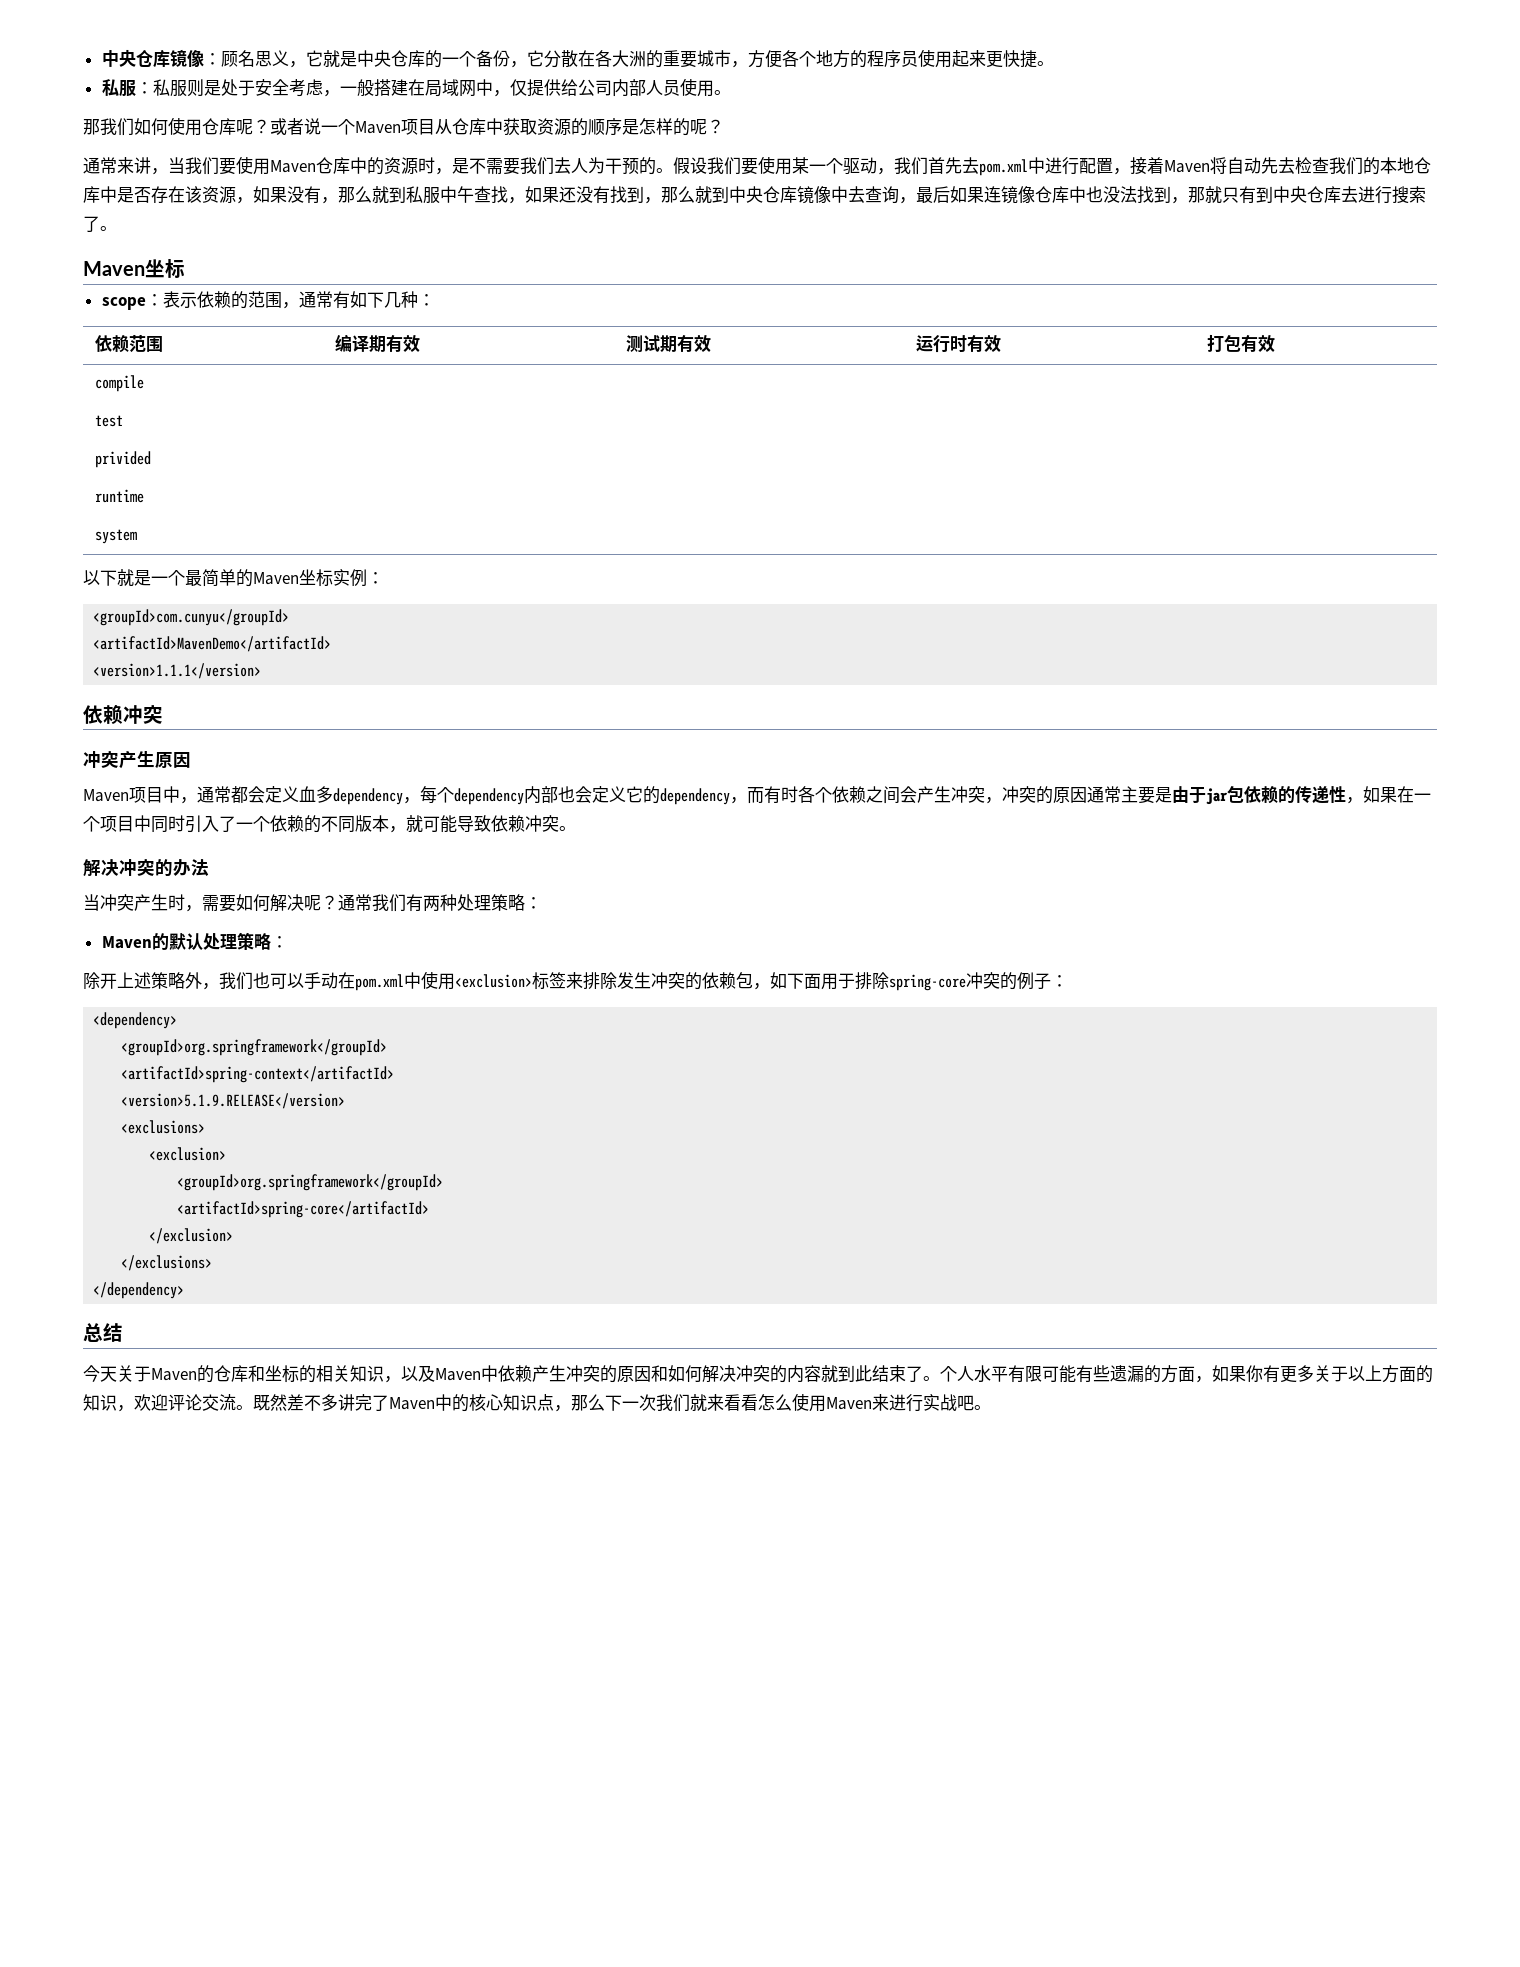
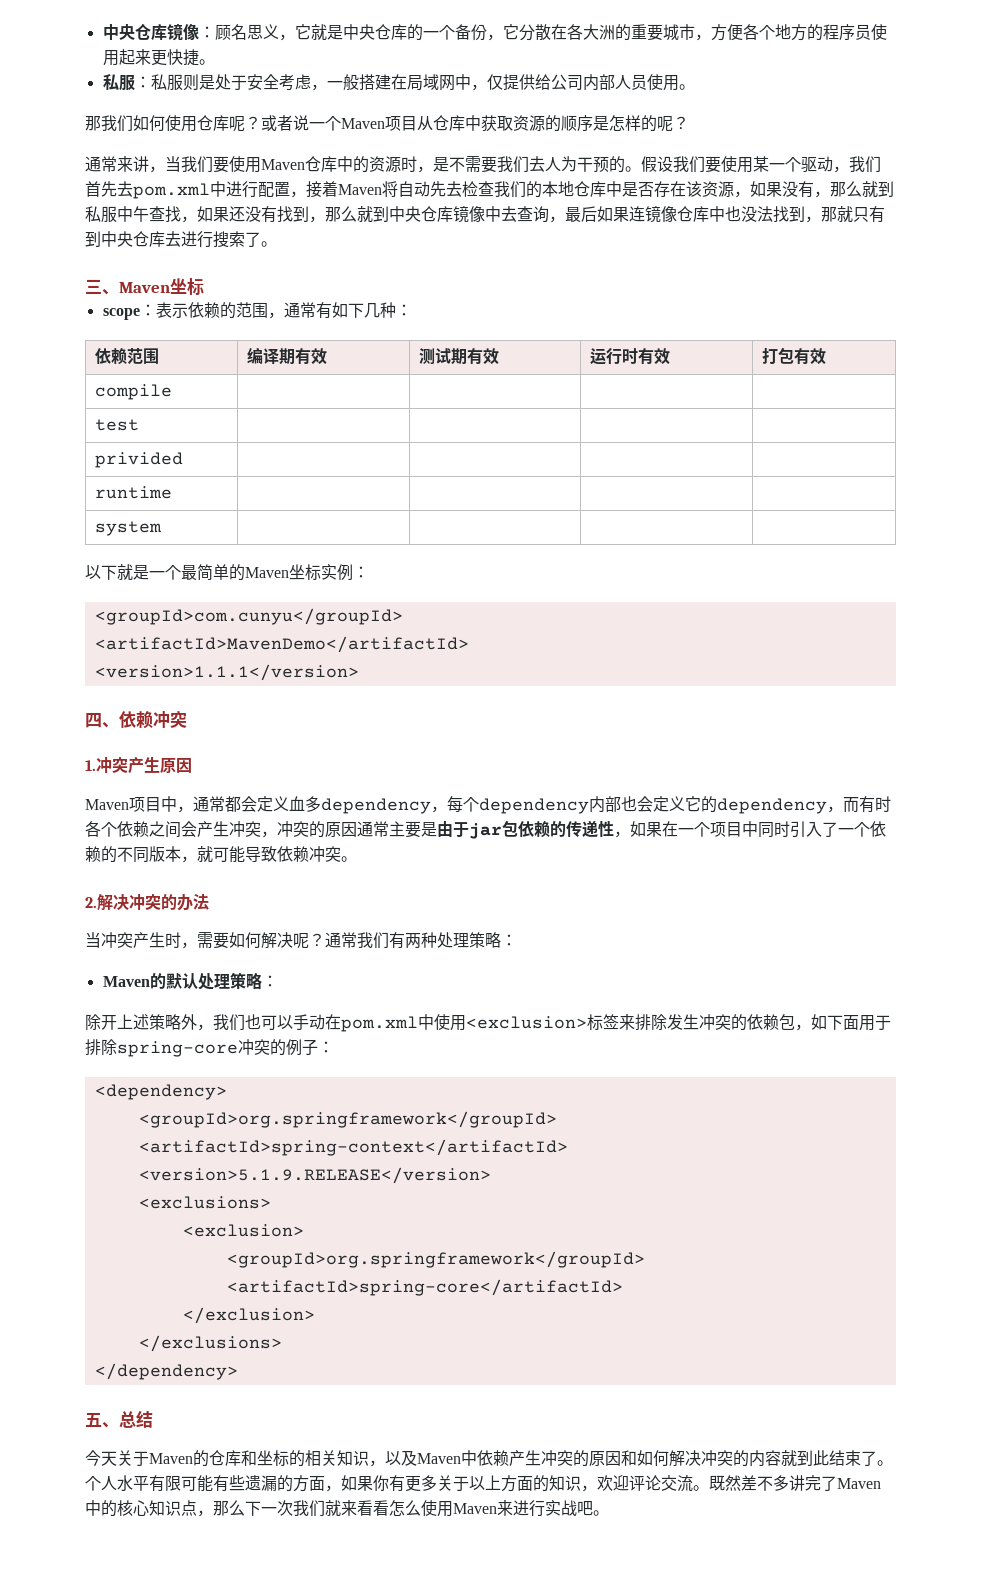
  假设我们要使用某一个驱动，我们首先去pom.xml中进行配置，接着Maven将自动先去检查我们的本地仓库中是否存在该资源，如果没有，那么就到私服中午查找，如果还没有找到，那么就到中央仓库镜像中去查询，最后如果连镜像仓库中也没法找到，那就只有到中央仓库去进行搜索了。
- Maven坐标
+ 三、Maven坐标
  <version>1.1.1</version>
- 依赖冲突
+ 四、依赖冲突
- 冲突产生原因
+ 1.冲突产生原因
- 解决冲突的办法
+ 2.解决冲突的办法
- 总结
+ 五、总结

